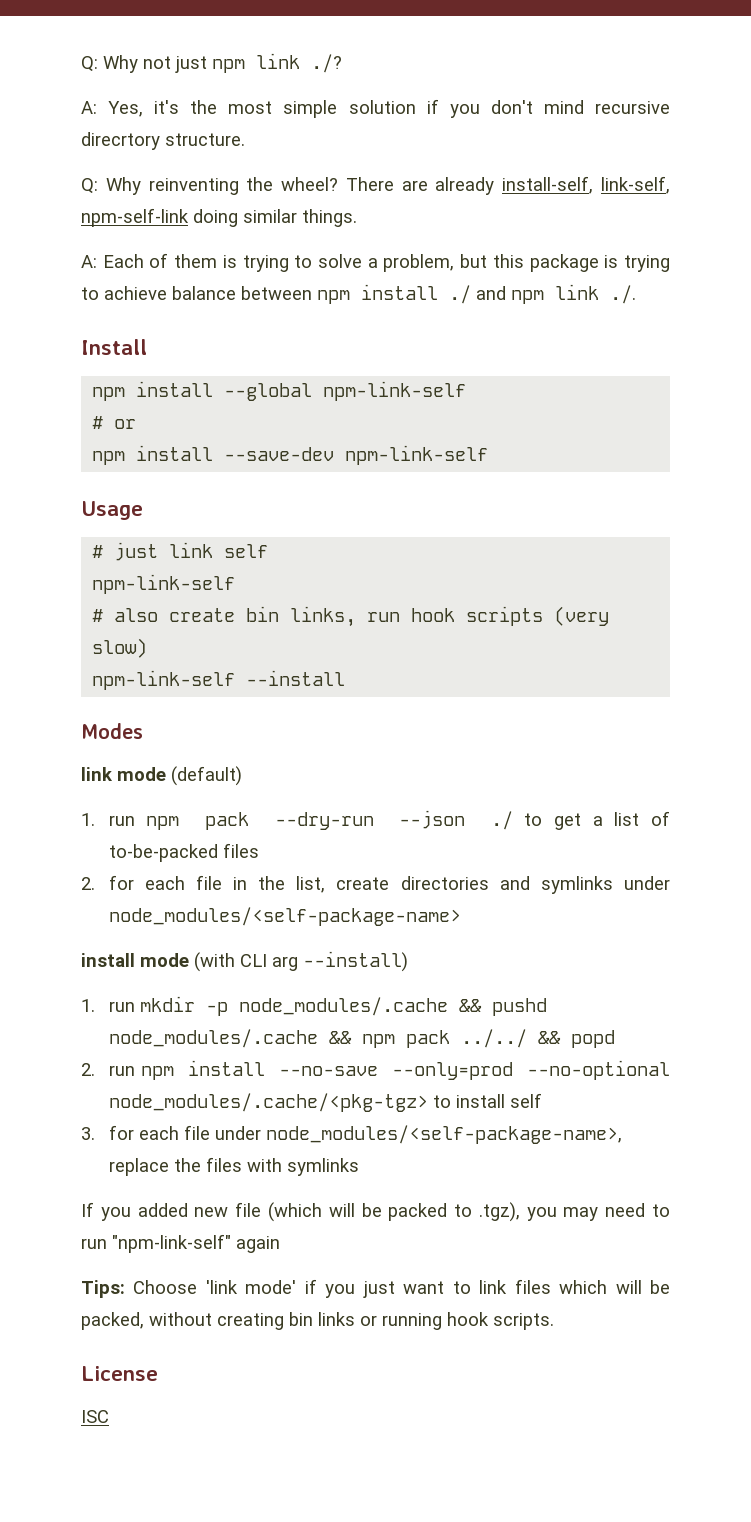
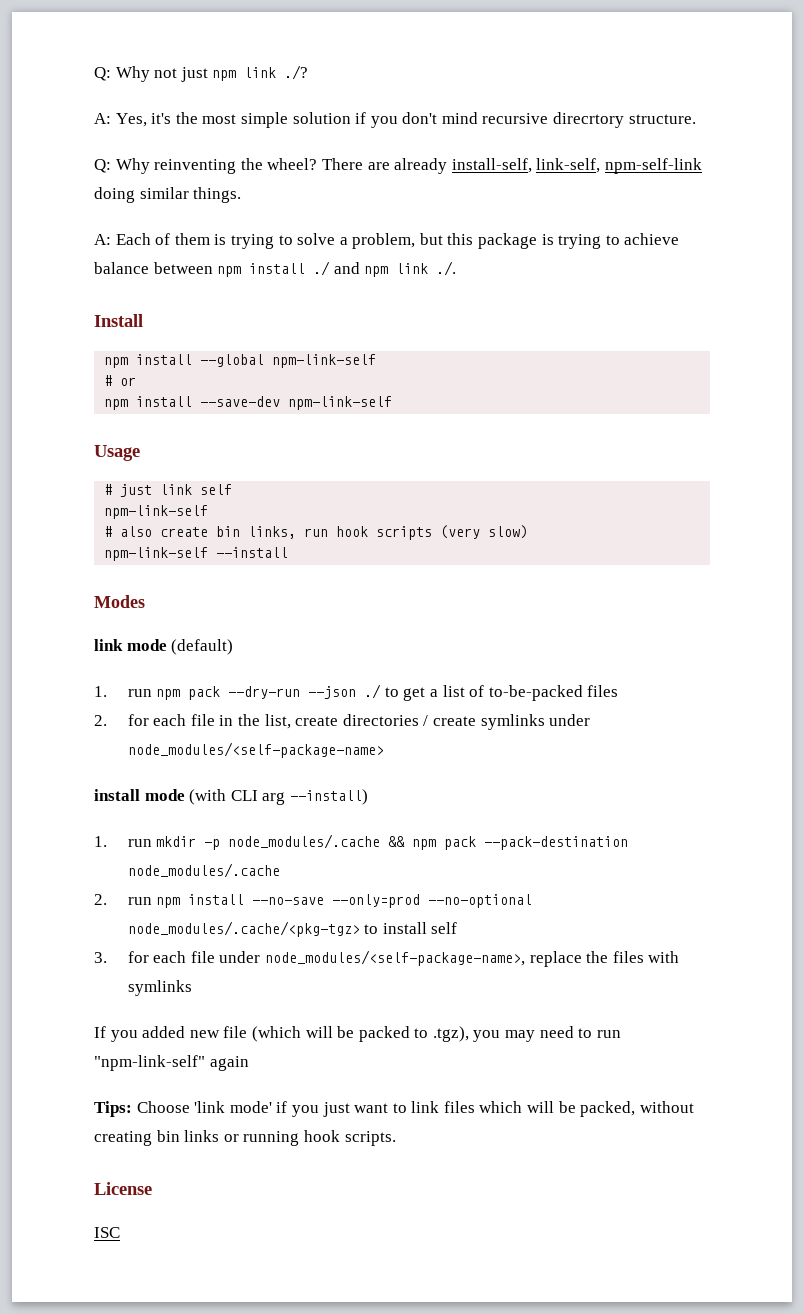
- 2. for each file in the list, create directories and symlinks under node_modules/<self-package-name>
+ 2. for each file in the list, create directories / create symlinks under node_modules/<self-package-name>
- 1. run mkdir -p node_modules/.cache && pushd node_modules/.cache && npm pack ../../ && popd
+ 1. run mkdir -p node_modules/.cache && npm pack --pack-destination node_modules/.cache

